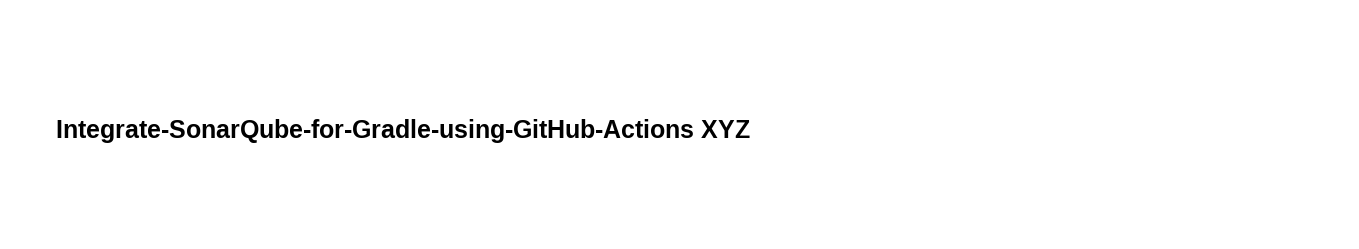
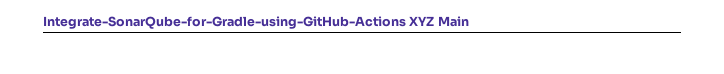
- Integrate-SonarQube-for-Gradle-using-GitHub-Actions XYZ
+ Integrate-SonarQube-for-Gradle-using-GitHub-Actions XYZ Main

